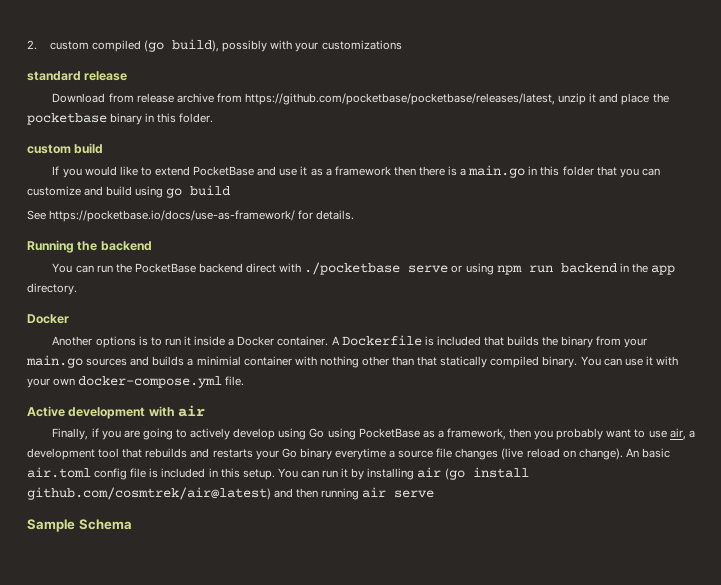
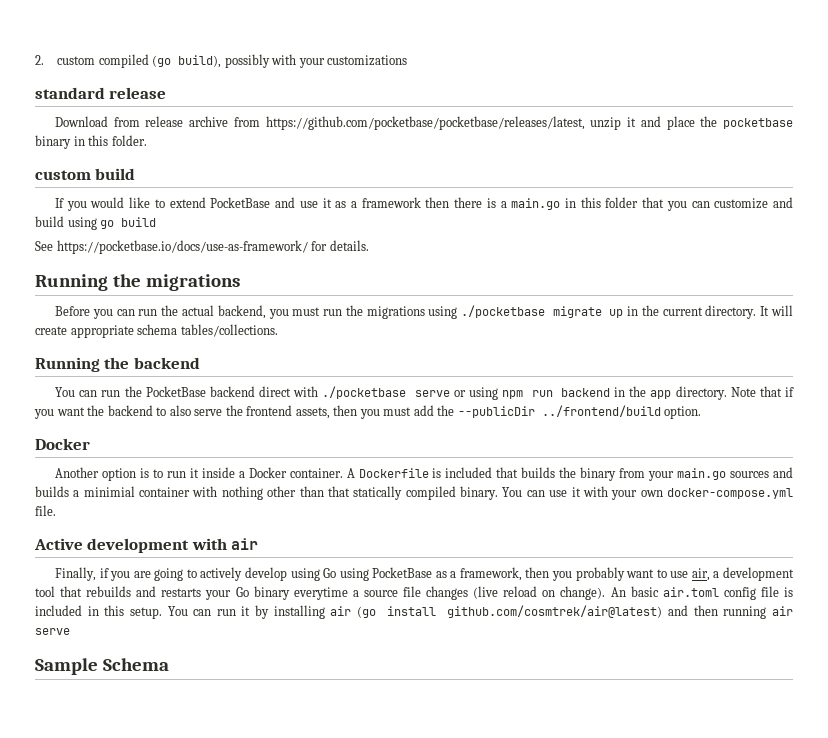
+ Running the migrations
+ Before you can run the actual backend, you must run the migrations using ./pocketbase migrate up in the current directory. It will create appropriate schema tables/collections.
+ Note that if you want the backend to also serve the frontend assets, then you must add the --publicDir ../frontend/build option.
- Another options is to run it inside a Docker container.
+ Another option is to run it inside a Docker container.

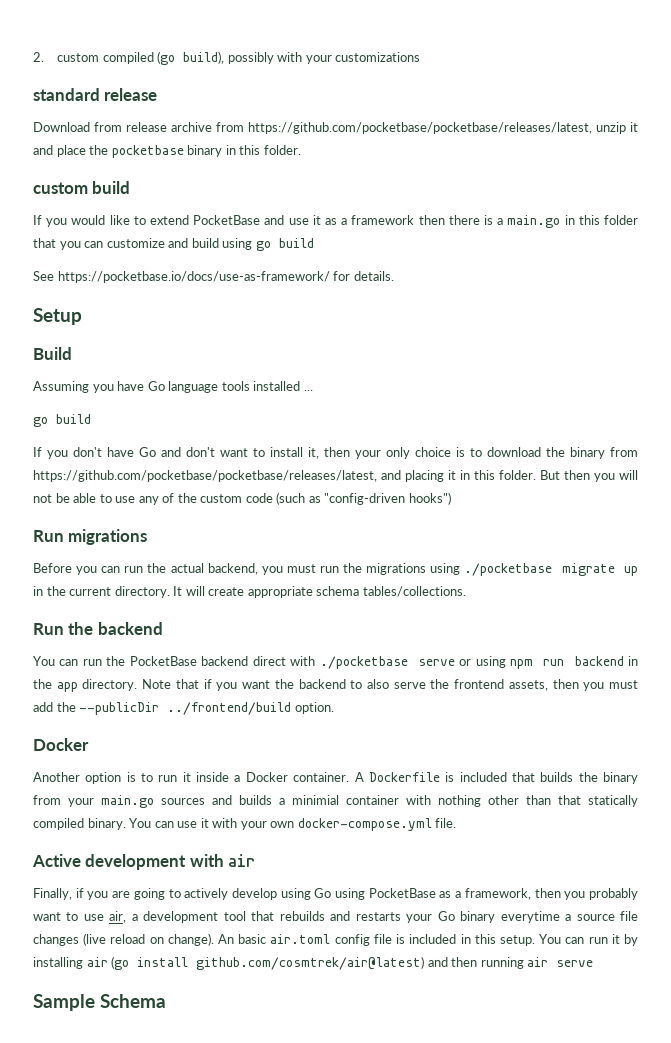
- Running the migrations
+ Setup
+ Build
+ Assuming you have Go language tools installed ...
+ go build
+ If you don't have Go and don't want to install it, then your only choice is to download the binary from https://github.com/pocketbase/pocketbase/releases/latest, and placing it in this folder. But then you will not be able to use any of the custom code (such as "config-driven hooks")
+ Run migrations
- Running the backend
+ Run the backend

